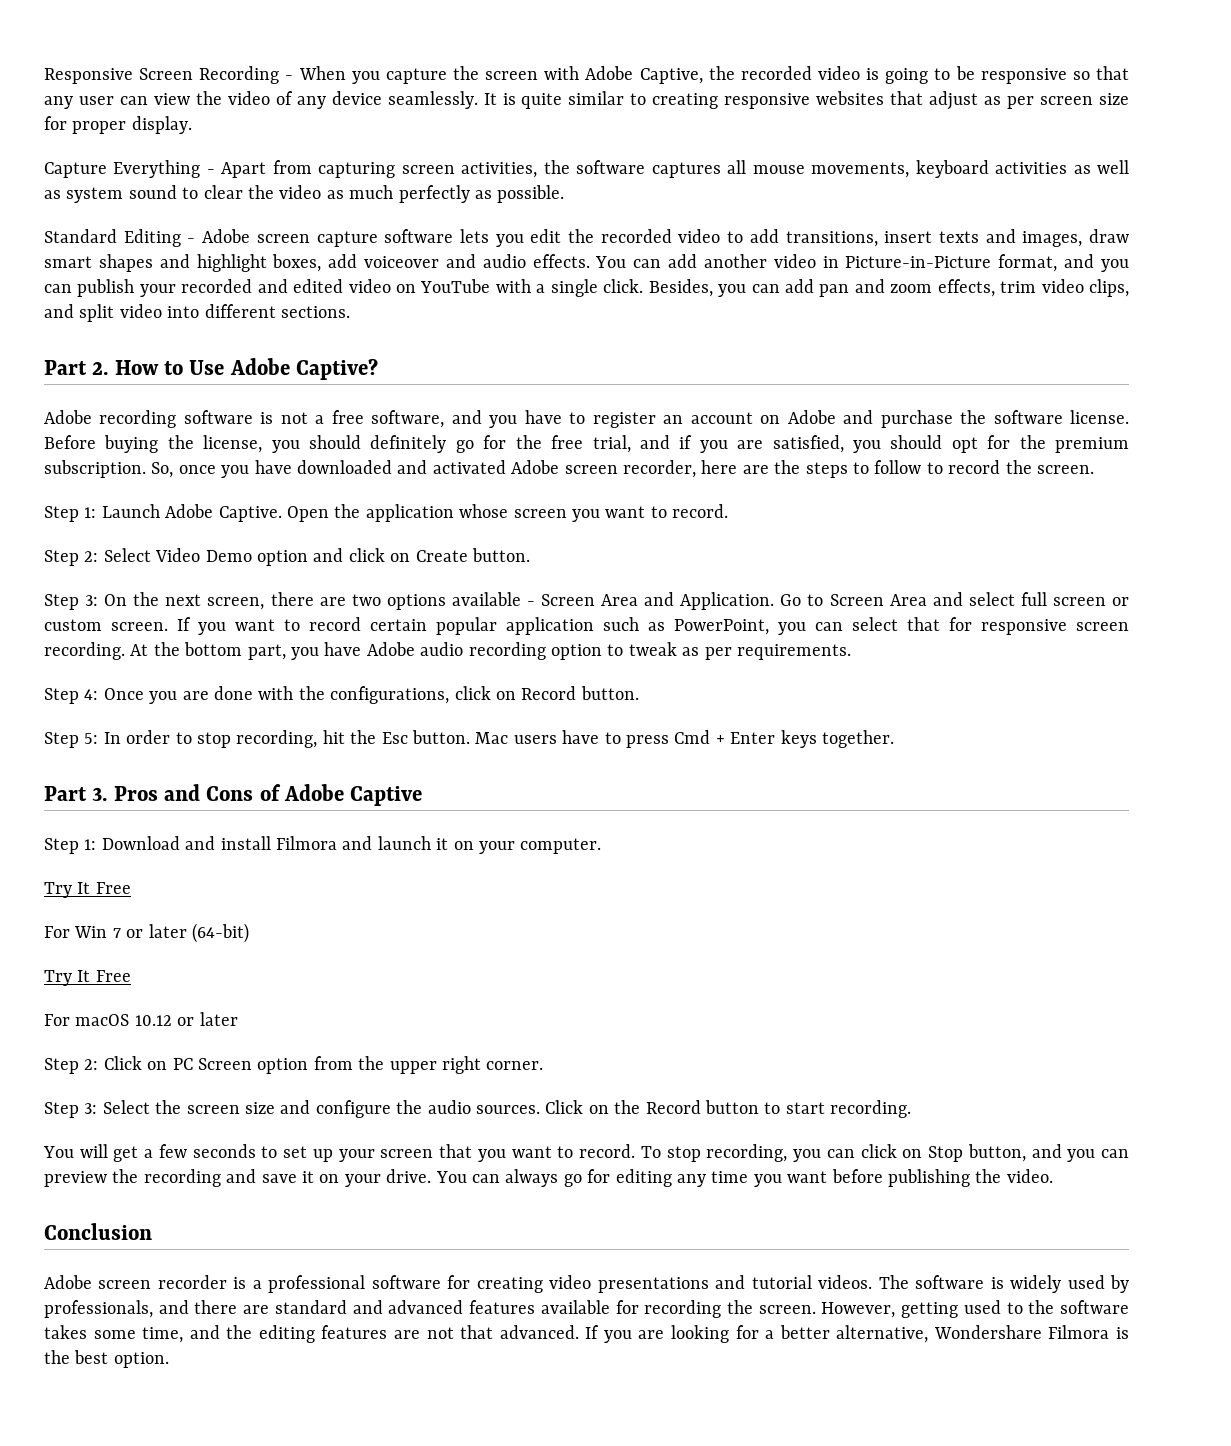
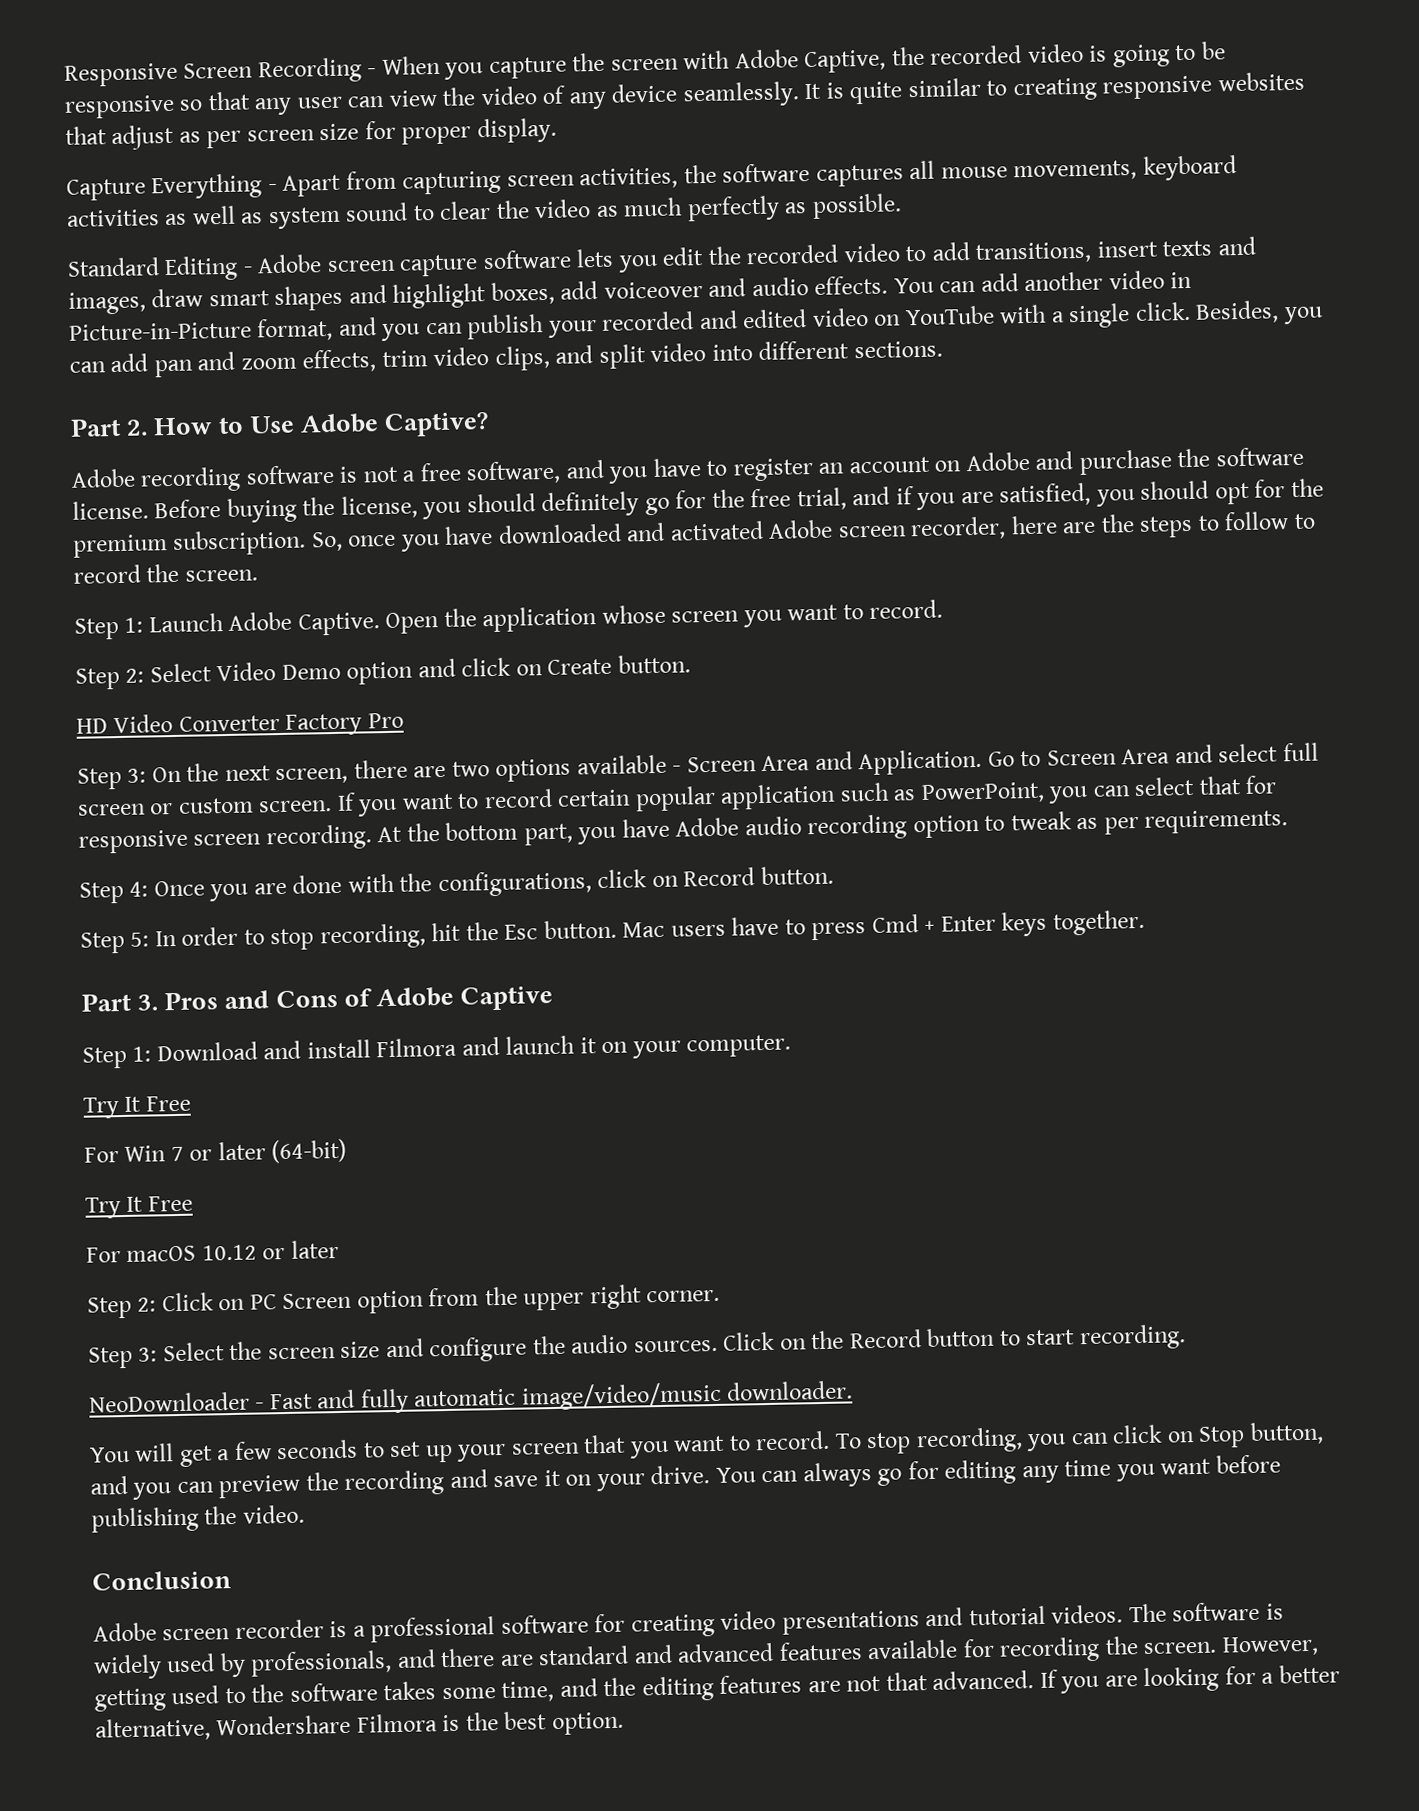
+ HD Video Converter Factory Pro
+ NeoDownloader - Fast and fully automatic image/video/music downloader.

